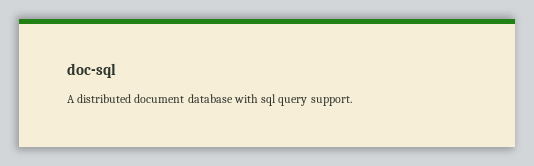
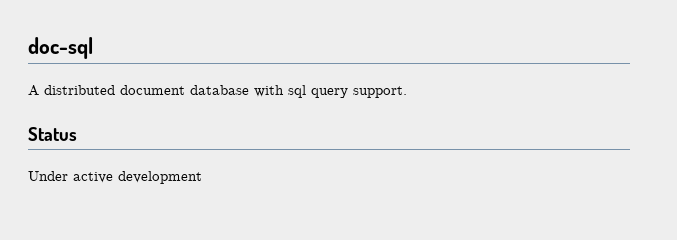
+ Status
+ Under active development

